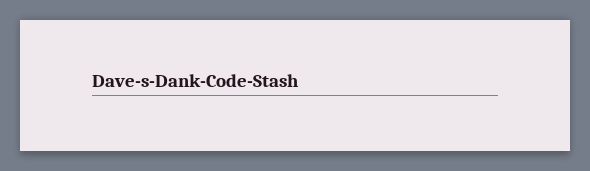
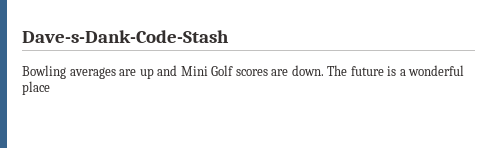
+ Bowling averages are up and Mini Golf scores are down. The future is a wonderful place

